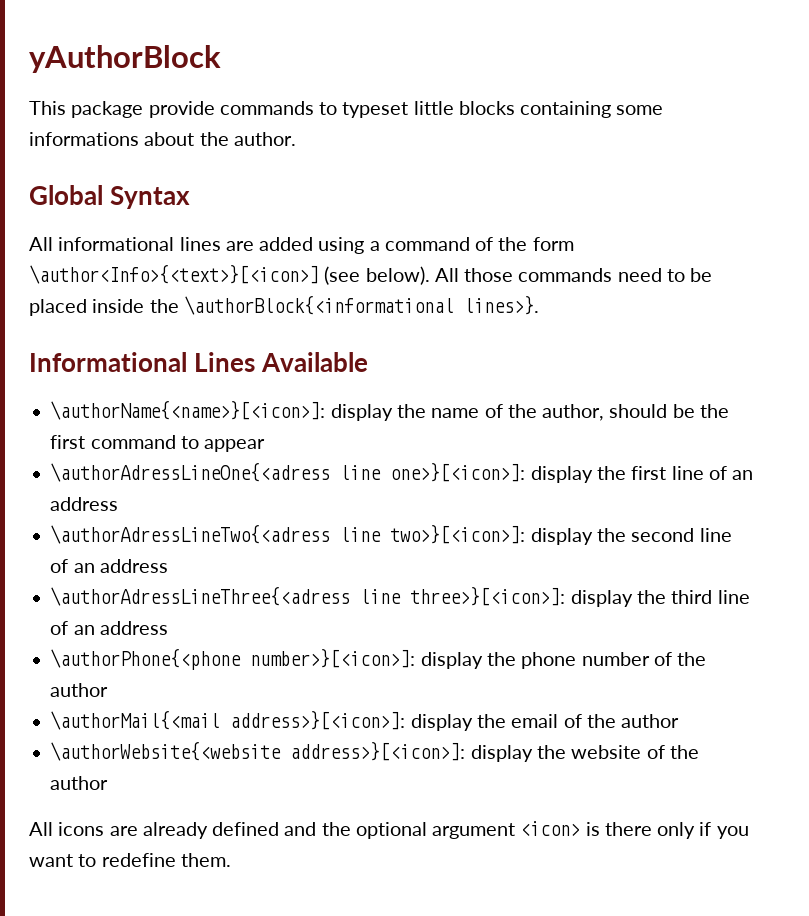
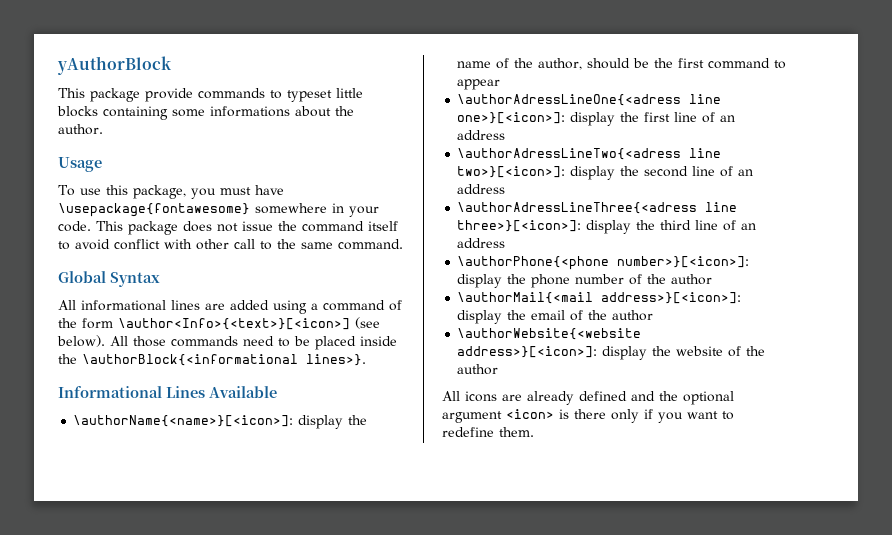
+ Usage
+ To use this package, you must have \usepackage{fontawesome} somewhere in your code. This package does not issue the command itself to avoid conflict with other call to the same command.

